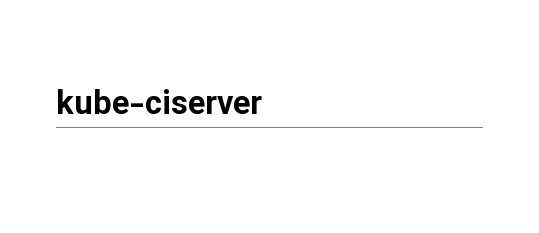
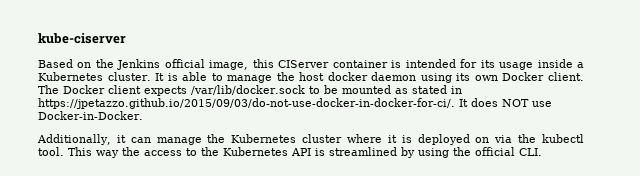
+ Based on the Jenkins official image, this CIServer container is intended for its usage inside a Kubernetes cluster. It is able to manage the host docker daemon using its own Docker client. The Docker client expects /var/lib/docker.sock to be mounted as stated in https://jpetazzo.github.io/2015/09/03/do-not-use-docker-in-docker-for-ci/. It does NOT use Docker-in-Docker.
+ Additionally, it can manage the Kubernetes cluster where it is deployed on via the kubectl tool. This way the access to the Kubernetes API is streamlined by using the official CLI.

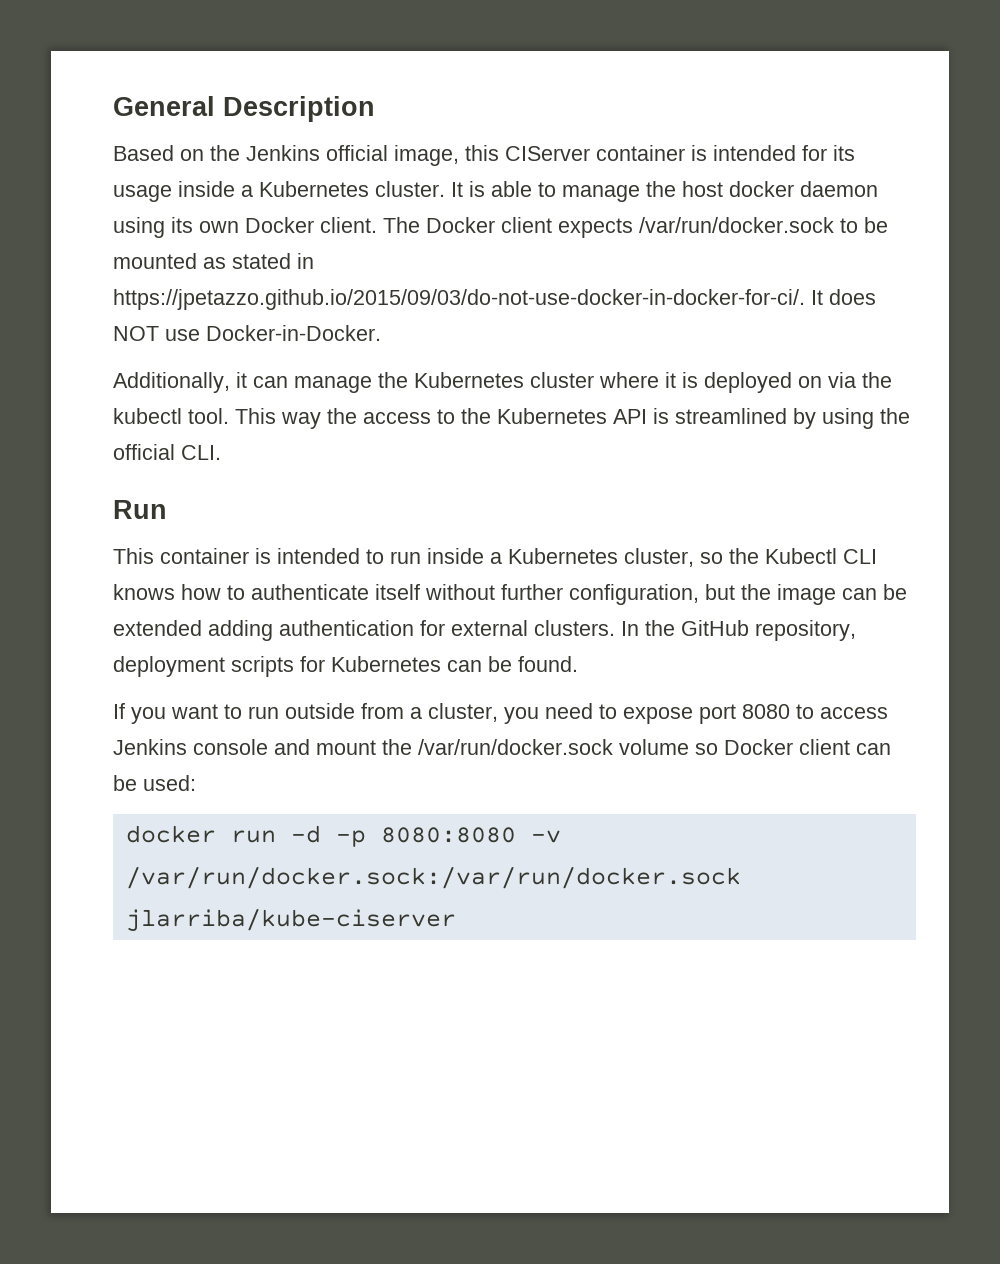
- kube-ciserver
+ General Description
- The Docker client expects /var/lib/docker.sock to be mounted as stated in https://jpetazzo.github.io/2015/09/03/do-not-use-docker-in-docker-for-ci/. It does NOT use Docker-in-Docker.
+ The Docker client expects /var/run/docker.sock to be mounted as stated in https://jpetazzo.github.io/2015/09/03/do-not-use-docker-in-docker-for-ci/. It does NOT use Docker-in-Docker.
+ Run
+ This container is intended to run inside a Kubernetes cluster, so the Kubectl CLI knows how to authenticate itself without further configuration, but the image can be extended adding authentication for external clusters. In the GitHub repository, deployment scripts for Kubernetes can be found.
+ If you want to run outside from a cluster, you need to expose port 8080 to access Jenkins console and mount the /var/run/docker.sock volume so Docker client can be used:
+ docker run -d -p 8080:8080 -v /var/run/docker.sock:/var/run/docker.sock jlarriba/kube-ciserver

